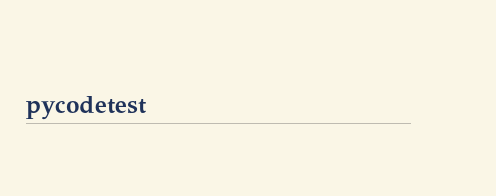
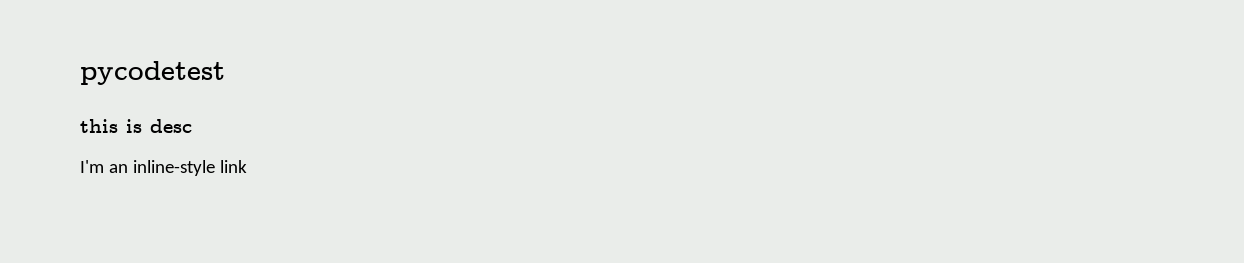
+ this is desc
+ I'm an inline-style link

